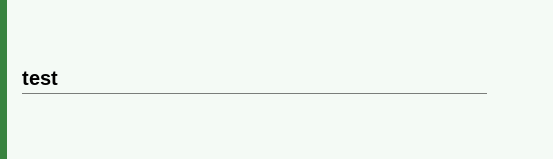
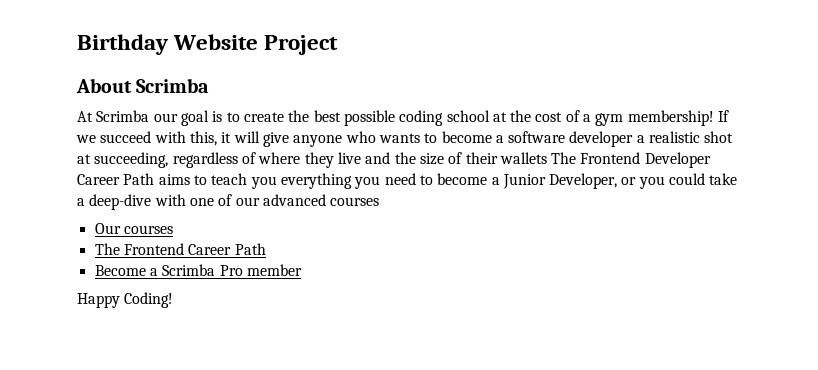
- test
+ Birthday Website Project
+ About Scrimba
+ At Scrimba our goal is to create the best possible coding school at the cost of a gym membership! If we succeed with this, it will give anyone who wants to become a software developer a realistic shot at succeeding, regardless of where they live and the size of their wallets The Frontend Developer Career Path aims to teach you everything you need to become a Junior Developer, or you could take a deep-dive with one of our advanced courses
+ Our courses
+ The Frontend Career Path
+ Become a Scrimba Pro member
+ Happy Coding!

